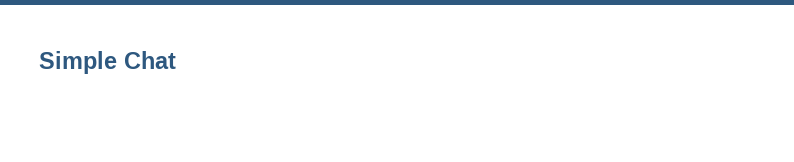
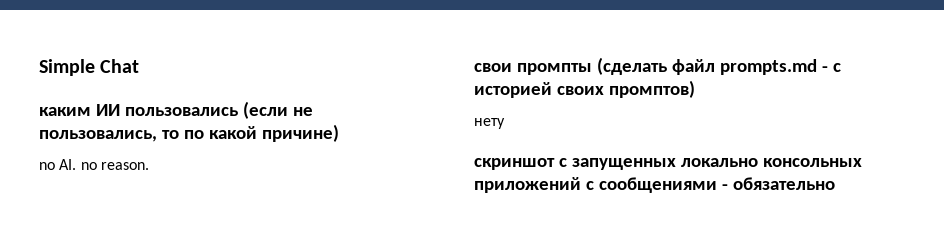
+ каким ИИ пользовались (если не пользовались, то по какой причине)
+ no AI. no reason.
+ свои промпты (сделать файл prompts.md - с историей своих промптов)
+ нету
+ скриншот с запущенных локально консольных приложений с сообщениями - обязательно

